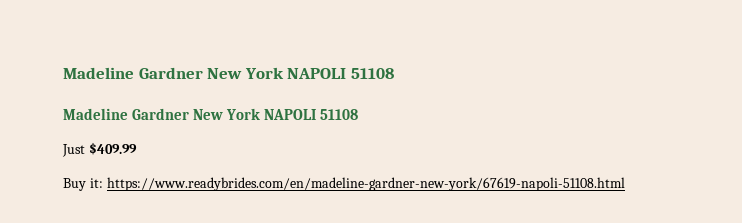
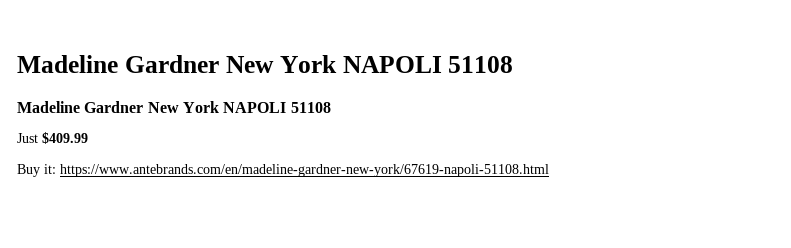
- Buy it: https://www.readybrides.com/en/madeline-gardner-new-york/67619-napoli-51108.html
+ Buy it: https://www.antebrands.com/en/madeline-gardner-new-york/67619-napoli-51108.html

